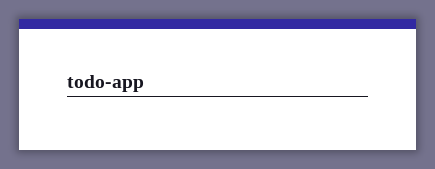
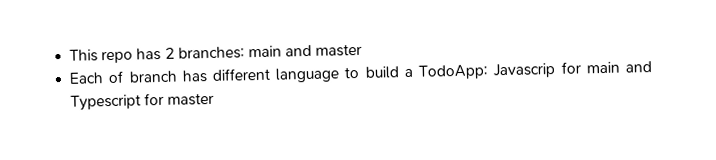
- todo-app
+ This repo has 2 branches: main and master
+ Each of branch has different language to build a TodoApp: Javascrip for main and Typescript for master

